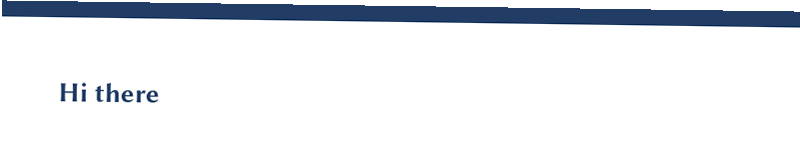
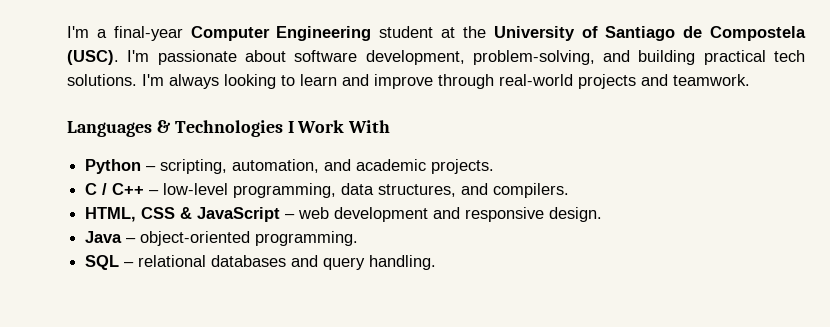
- Hi there
+ I'm a final-year Computer Engineering student at the University of Santiago de Compostela (USC). I'm passionate about software development, problem-solving, and building practical tech solutions. I'm always looking to learn and improve through real-world projects and teamwork.
+ Languages & Technologies I Work With
+ Python – scripting, automation, and academic projects.
+ C / C++ – low-level programming, data structures, and compilers.
+ HTML, CSS & JavaScript – web development and responsive design.
+ Java – object-oriented programming.
+ SQL – relational databases and query handling.

